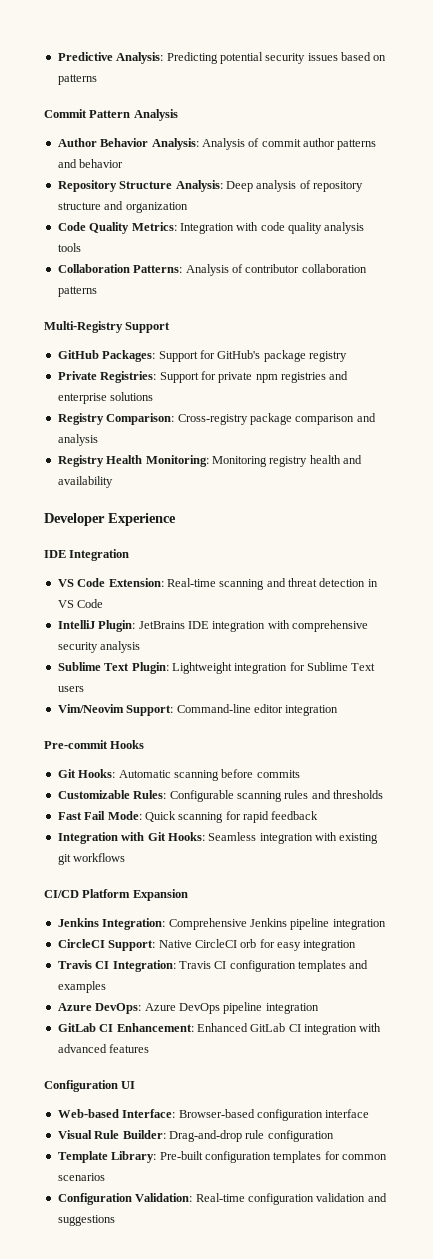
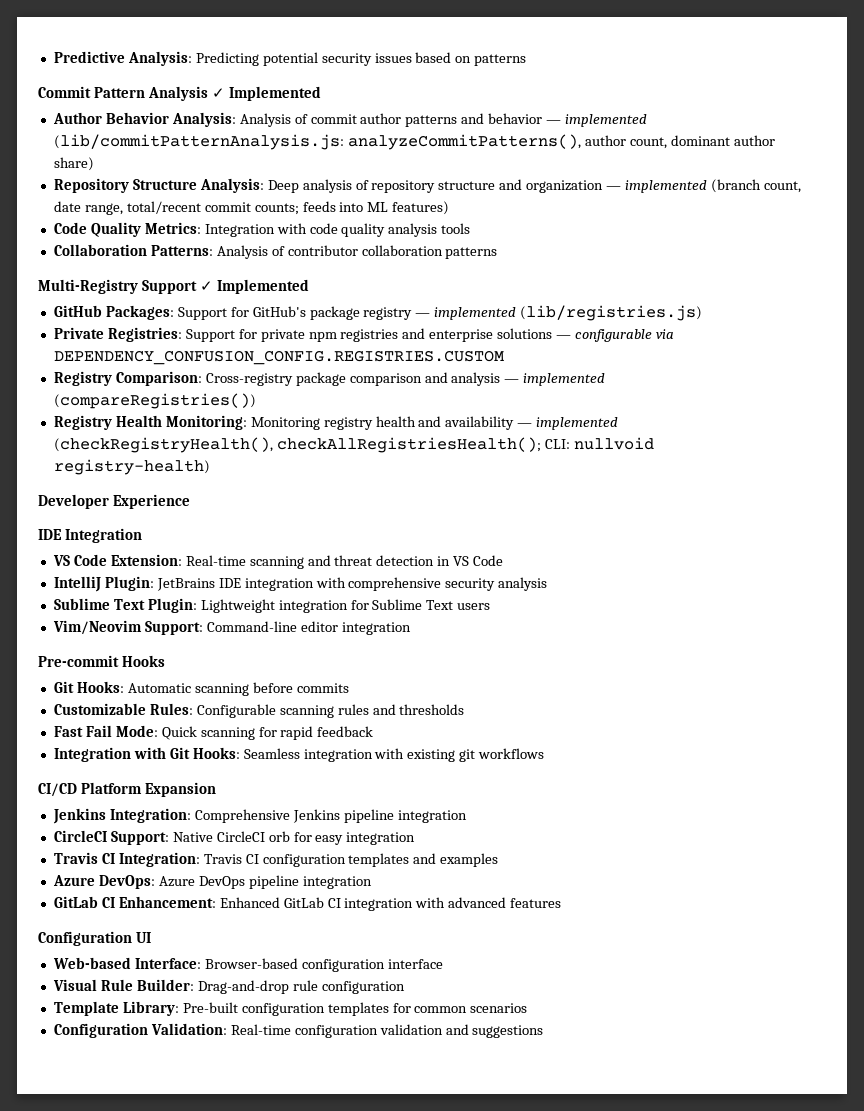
- Commit Pattern Analysis
+ Commit Pattern Analysis ✓ Implemented
- Author Behavior Analysis: Analysis of commit author patterns and behavior
+ Author Behavior Analysis: Analysis of commit author patterns and behavior — implemented (lib/commitPatternAnalysis.js: analyzeCommitPatterns(), author count, dominant author share)
- Repository Structure Analysis: Deep analysis of repository structure and organization
+ Repository Structure Analysis: Deep analysis of repository structure and organization — implemented (branch count, date range, total/recent commit counts; feeds into ML features)
- Multi-Registry Support
+ Multi-Registry Support ✓ Implemented
- GitHub Packages: Support for GitHub's package registry
+ GitHub Packages: Support for GitHub's package registry — implemented (lib/registries.js)
- Private Registries: Support for private npm registries and enterprise solutions
+ Private Registries: Support for private npm registries and enterprise solutions — configurable via DEPENDENCY_CONFUSION_CONFIG.REGISTRIES.CUSTOM
- Registry Comparison: Cross-registry package comparison and analysis
+ Registry Comparison: Cross-registry package comparison and analysis — implemented (compareRegistries())
- Registry Health Monitoring: Monitoring registry health and availability
+ Registry Health Monitoring: Monitoring registry health and availability — implemented (checkRegistryHealth(), checkAllRegistriesHealth(); CLI: nullvoid registry-health)

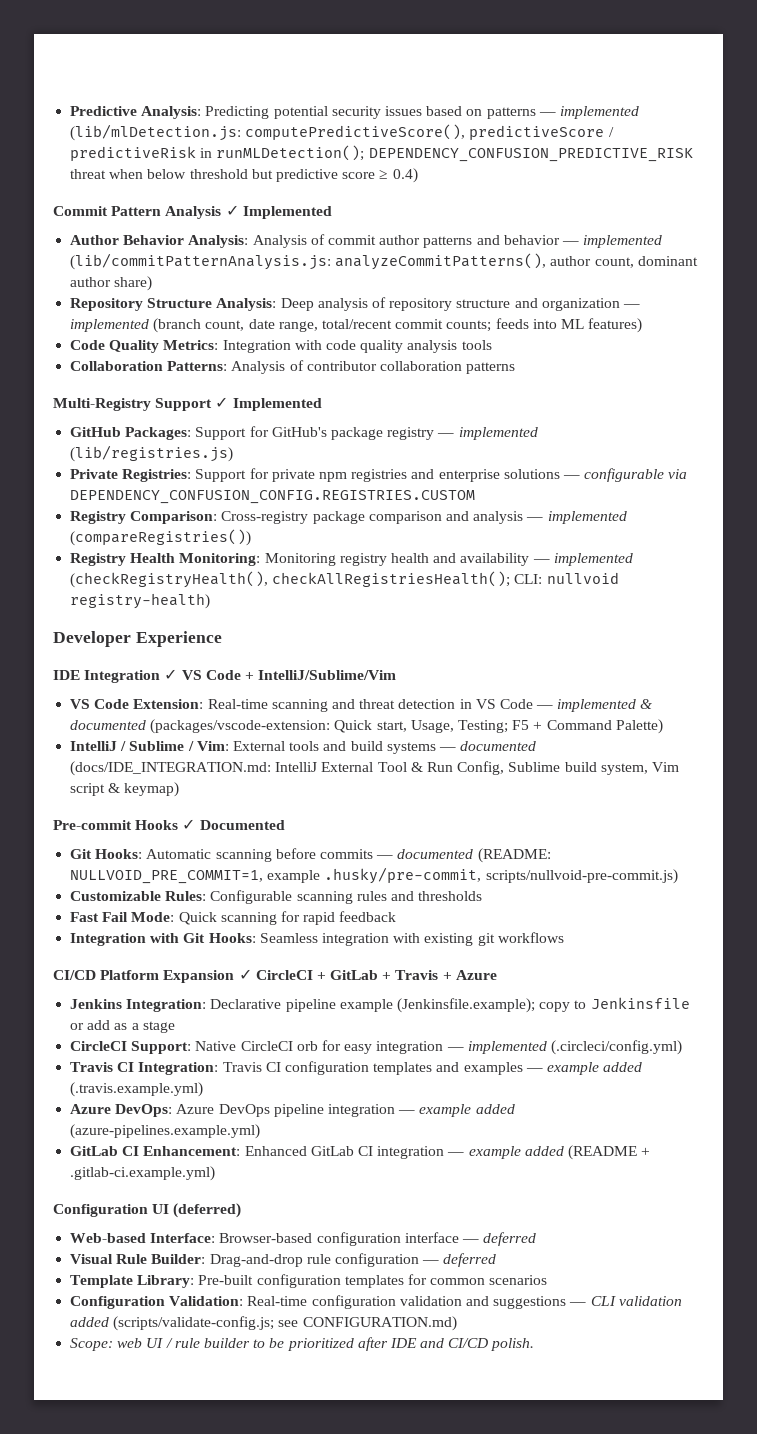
- Predictive Analysis: Predicting potential security issues based on patterns
+ Predictive Analysis: Predicting potential security issues based on patterns — implemented (lib/mlDetection.js: computePredictiveScore(), predictiveScore / predictiveRisk in runMLDetection(); DEPENDENCY_CONFUSION_PREDICTIVE_RISK threat when below threshold but predictive score ≥ 0.4)
- IDE Integration
+ IDE Integration ✓ VS Code + IntelliJ/Sublime/Vim
- VS Code Extension: Real-time scanning and threat detection in VS Code
- IntelliJ Plugin: JetBrains IDE integration with comprehensive security analysis
- Sublime Text Plugin: Lightweight integration for Sublime Text users
- Vim/Neovim Support: Command-line editor integration
+ VS Code Extension: Real-time scanning and threat detection in VS Code — implemented & documented (packages/vscode-extension: Quick start, Usage, Testing; F5 + Command Palette)
+ IntelliJ / Sublime / Vim: External tools and build systems — documented (docs/IDE_INTEGRATION.md: IntelliJ External Tool & Run Config, Sublime build system, Vim script & keymap)
- Pre-commit Hooks
+ Pre-commit Hooks ✓ Documented
- Git Hooks: Automatic scanning before commits
+ Git Hooks: Automatic scanning before commits — documented (README: NULLVOID_PRE_COMMIT=1, example .husky/pre-commit, scripts/nullvoid-pre-commit.js)
- CI/CD Platform Expansion
- Jenkins Integration: Comprehensive Jenkins pipeline integration
+ CI/CD Platform Expansion ✓ CircleCI + GitLab + Travis + Azure
+ Jenkins Integration: Declarative pipeline example (Jenkinsfile.example); copy to Jenkinsfile or add as a stage
- CircleCI Support: Native CircleCI orb for easy integration
+ CircleCI Support: Native CircleCI orb for easy integration — implemented (.circleci/config.yml)
- Travis CI Integration: Travis CI configuration templates and examples
+ Travis CI Integration: Travis CI configuration templates and examples — example added (.travis.example.yml)
- Azure DevOps: Azure DevOps pipeline integration
+ Azure DevOps: Azure DevOps pipeline integration — example added (azure-pipelines.example.yml)
- GitLab CI Enhancement: Enhanced GitLab CI integration with advanced features
+ GitLab CI Enhancement: Enhanced GitLab CI integration — example added (README + .gitlab-ci.example.yml)
- Configuration UI
+ Configuration UI (deferred)
- Web-based Interface: Browser-based configuration interface
+ Web-based Interface: Browser-based configuration interface — deferred
- Visual Rule Builder: Drag-and-drop rule configuration
+ Visual Rule Builder: Drag-and-drop rule configuration — deferred
- Configuration Validation: Real-time configuration validation and suggestions
+ Configuration Validation: Real-time configuration validation and suggestions — CLI validation added (scripts/validate-config.js; see CONFIGURATION.md)
+ Scope: web UI / rule builder to be prioritized after IDE and CI/CD polish.

